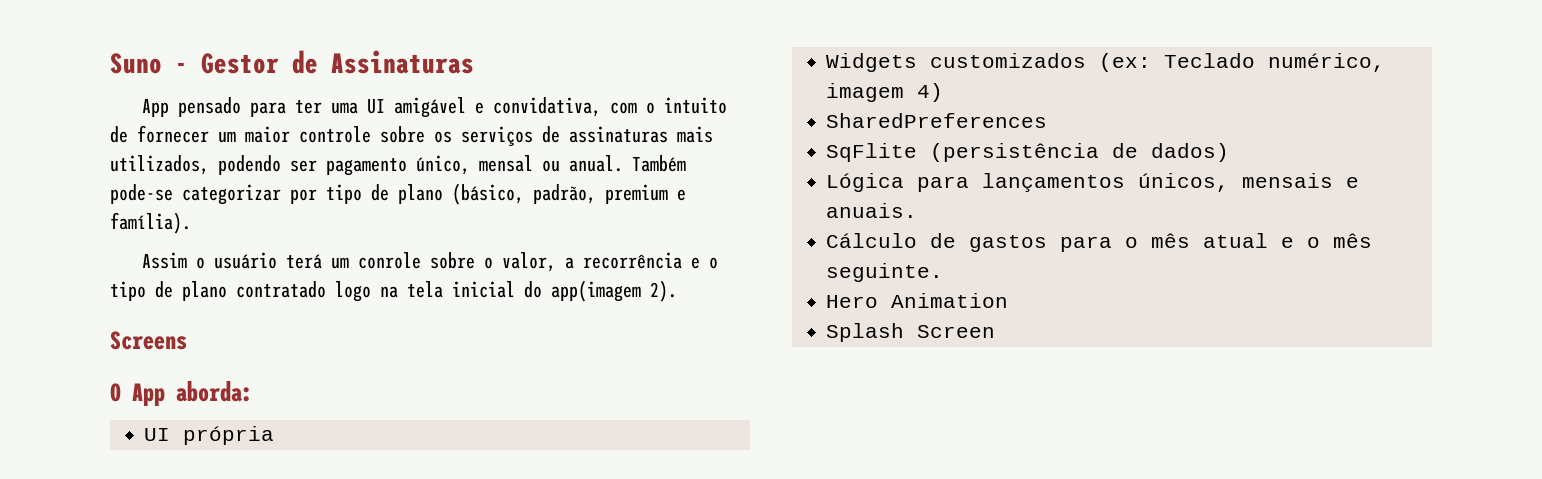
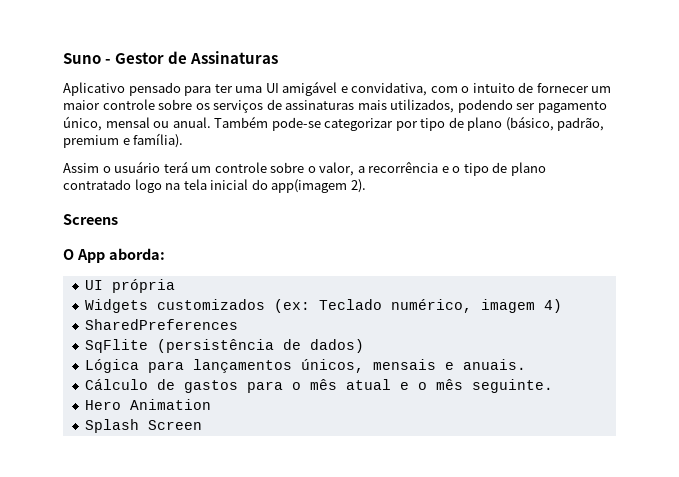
- App pensado para ter uma UI amigável e convidativa, com o intuito de fornecer um maior controle sobre os serviços de assinaturas mais utilizados, podendo ser pagamento único, mensal ou anual.
+ Aplicativo pensado para ter uma UI amigável e convidativa, com o intuito de fornecer um maior controle sobre os serviços de assinaturas mais utilizados, podendo ser pagamento único, mensal ou anual.
- Assim o usuário terá um conrole sobre o valor, a recorrência e o tipo de plano contratado logo na tela inicial do app(imagem 2).
+ Assim o usuário terá um controle sobre o valor, a recorrência e o tipo de plano contratado logo na tela inicial do app(imagem 2).

